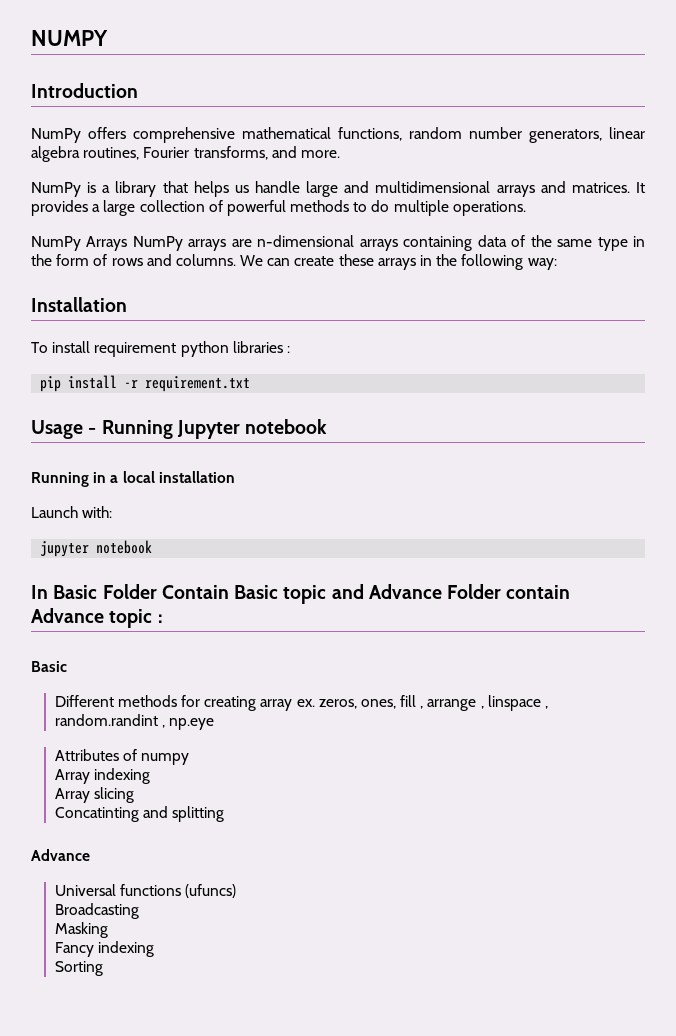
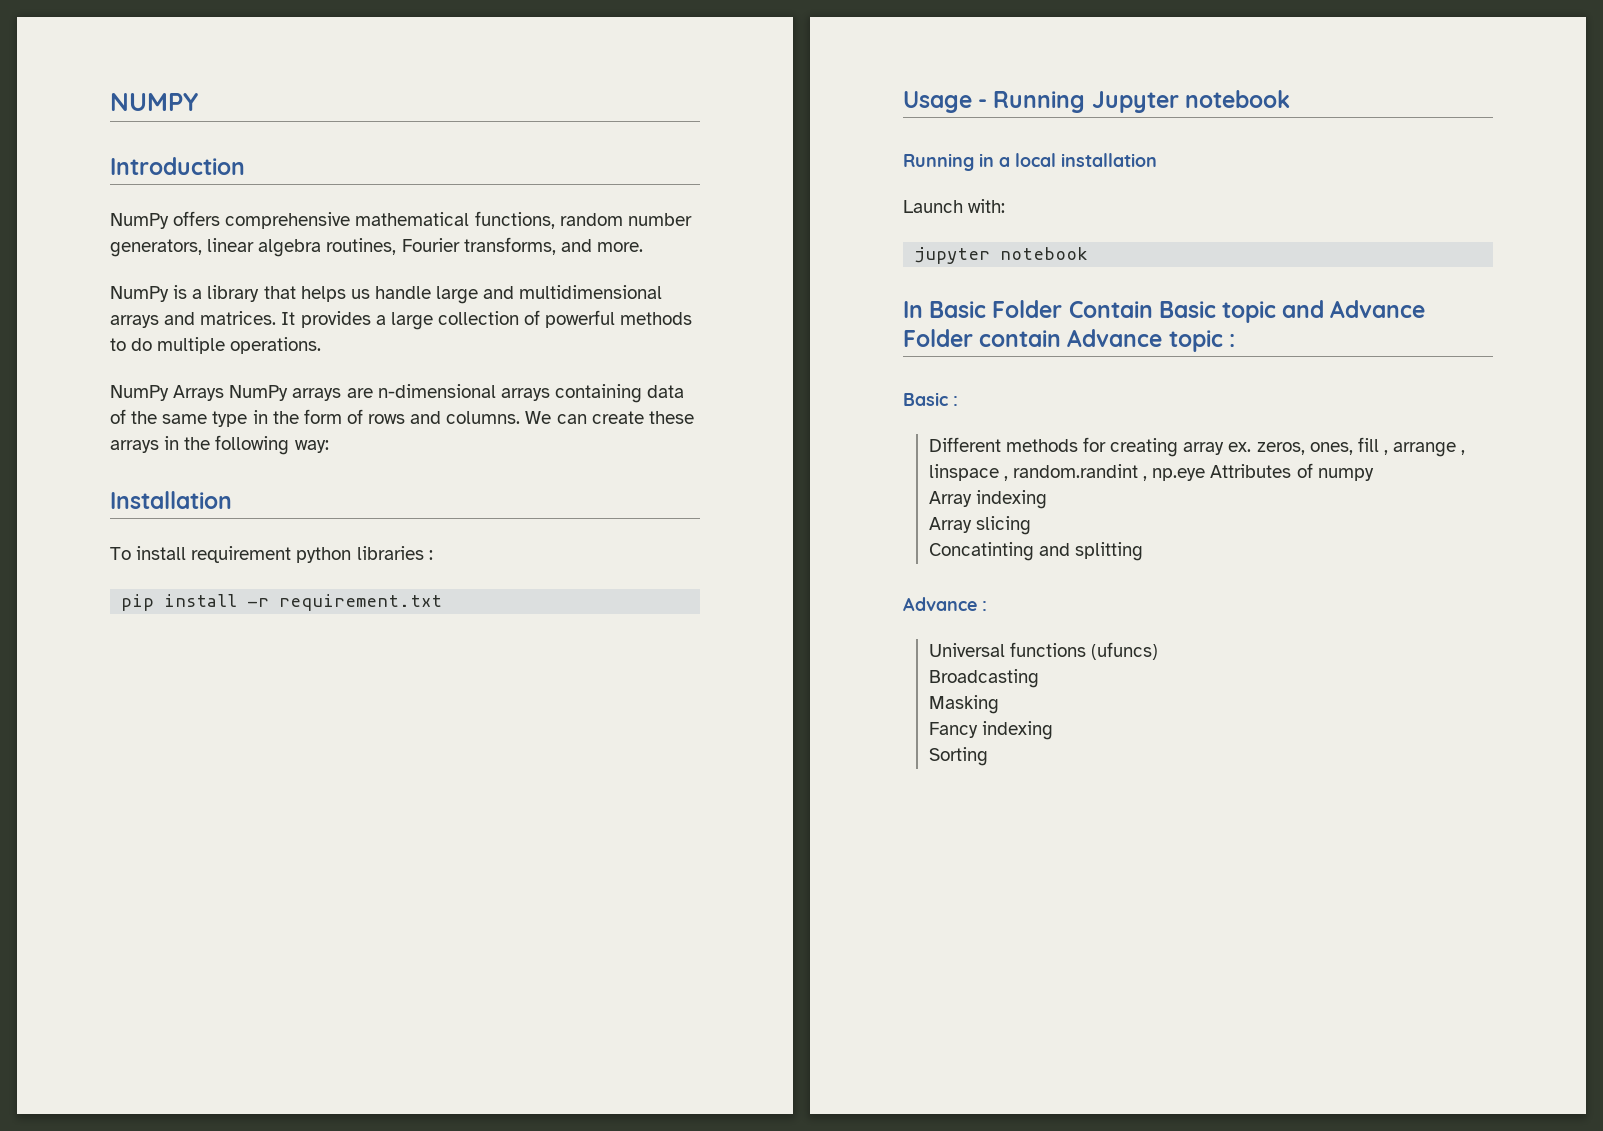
  In Basic Folder Contain Basic topic and Advance Folder contain Advance topic :
- Basic
+ Basic :
- Different methods for creating array ex. zeros, ones, fill , arrange , linspace , random.randint , np.eye
- Attributes of numpy
+ Different methods for creating array ex. zeros, ones, fill , arrange , linspace , random.randint , np.eye Attributes of numpy
  Concatinting and splitting
- Advance
+ Advance :

